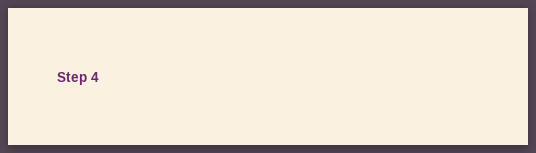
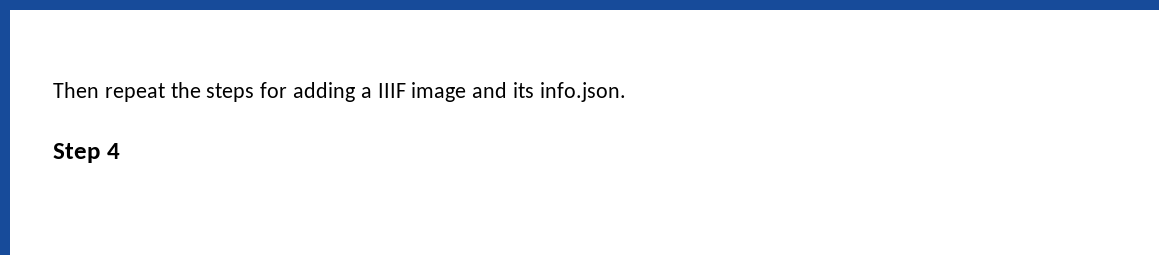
+ Then repeat the steps for adding a IIIF image and its info.json.

